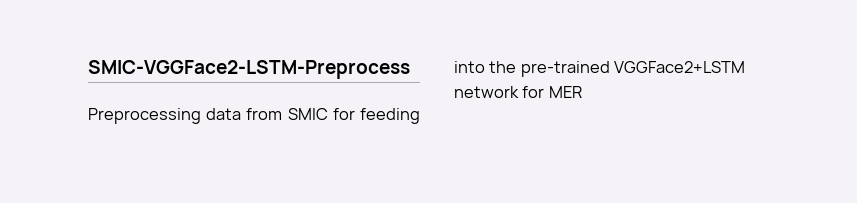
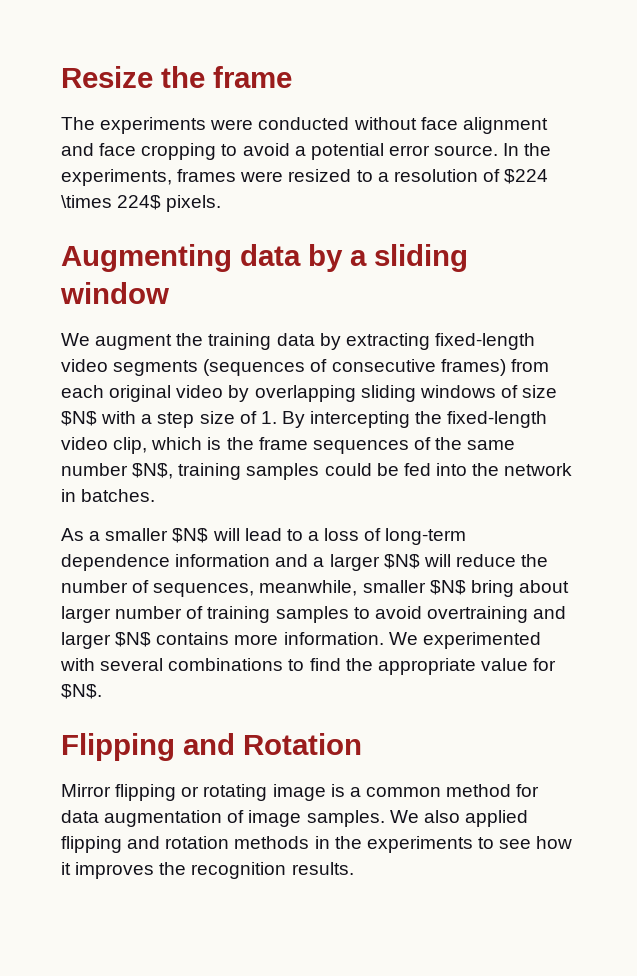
- SMIC-VGGFace2-LSTM-Preprocess
- Preprocessing data from SMIC for feeding into the pre-trained VGGFace2+LSTM network for MER
+ Resize the frame
+ The experiments were conducted without face alignment and face cropping to avoid a potential error source. In the experiments, frames were resized to a resolution of $224 \times 224$ pixels.
+ Augmenting data by a sliding window
+ We augment the training data by extracting fixed-length video segments (sequences of consecutive frames) from each original video by overlapping sliding windows of size $N$ with a step size of 1. By intercepting the fixed-length video clip, which is the frame sequences of the same number $N$, training samples could be fed into the network in batches.
+ As a smaller $N$ will lead to a loss of long-term dependence information and a larger $N$ will reduce the number of sequences, meanwhile, smaller $N$ bring about larger number of training samples to avoid overtraining and larger $N$ contains more information. We experimented with several combinations to find the appropriate value for $N$.
+ Flipping and Rotation
+ Mirror flipping or rotating image is a common method for data augmentation of image samples. We also applied flipping and rotation methods in the experiments to see how it improves the recognition results.

